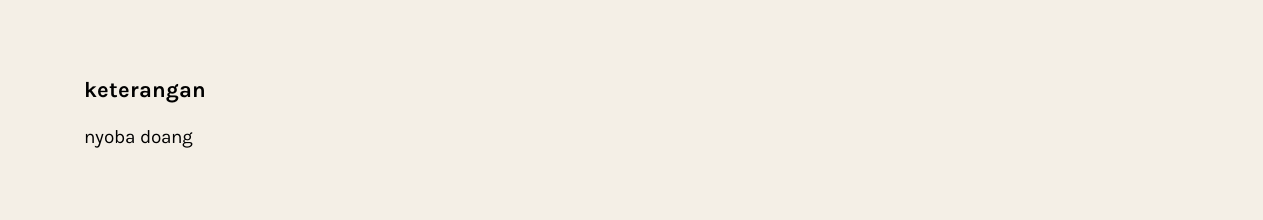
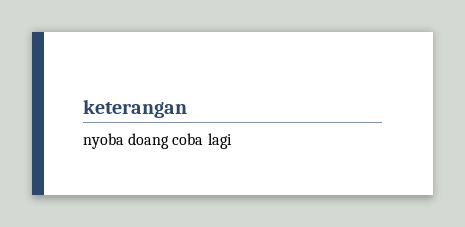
- nyoba doang
+ nyoba doang coba lagi

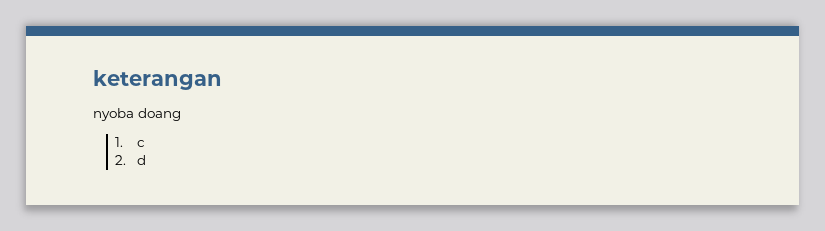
- nyoba doang coba lagi
+ nyoba doang
+ 1. c
+ 2. d

